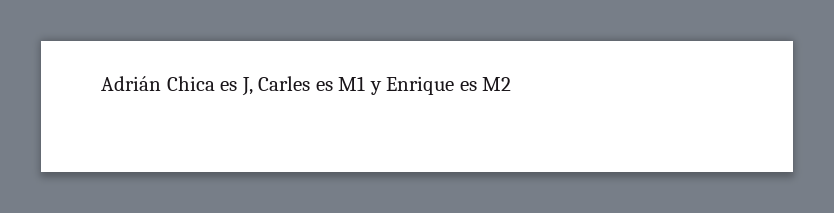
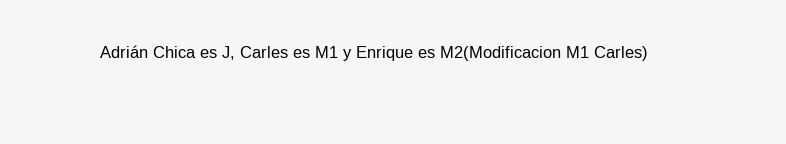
- Adrián Chica es J, Carles es M1 y Enrique es M2
+ Adrián Chica es J, Carles es M1 y Enrique es M2(Modificacion M1 Carles)

